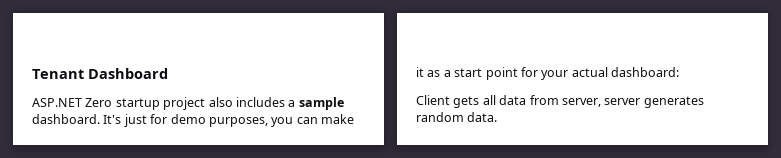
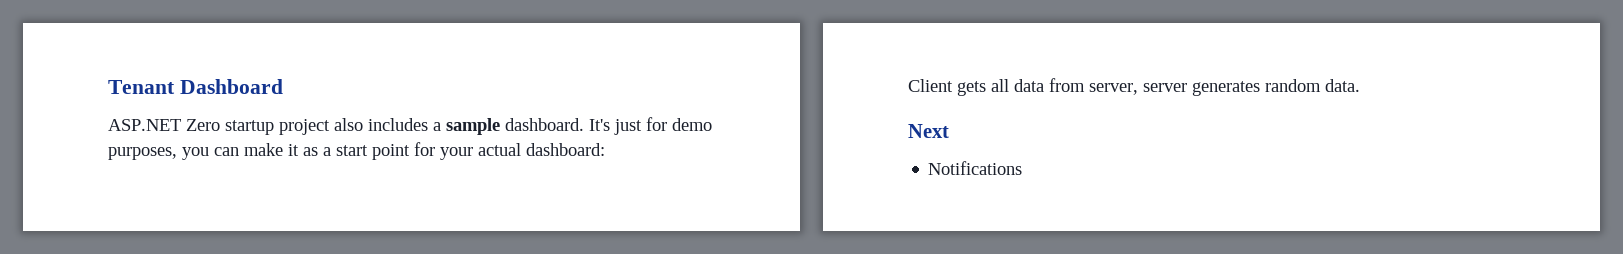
+ Next
+ Notifications

